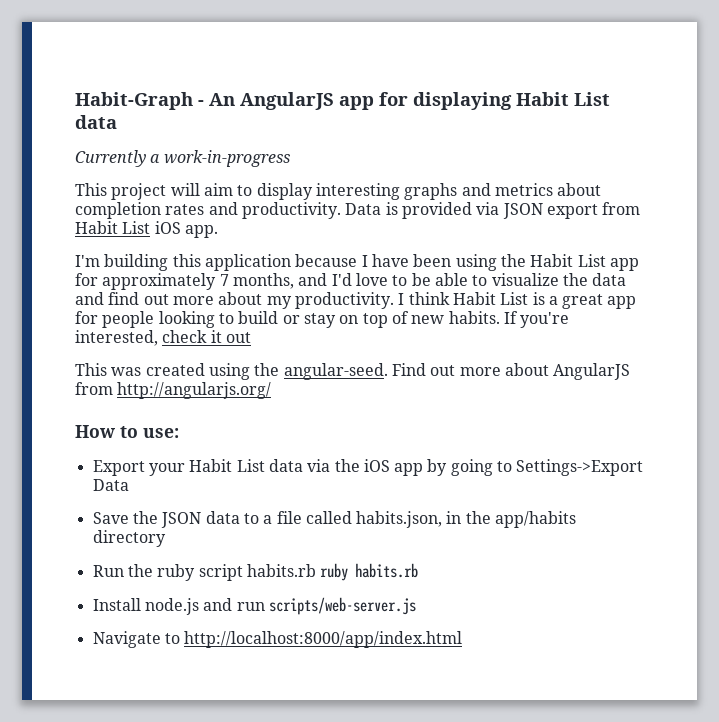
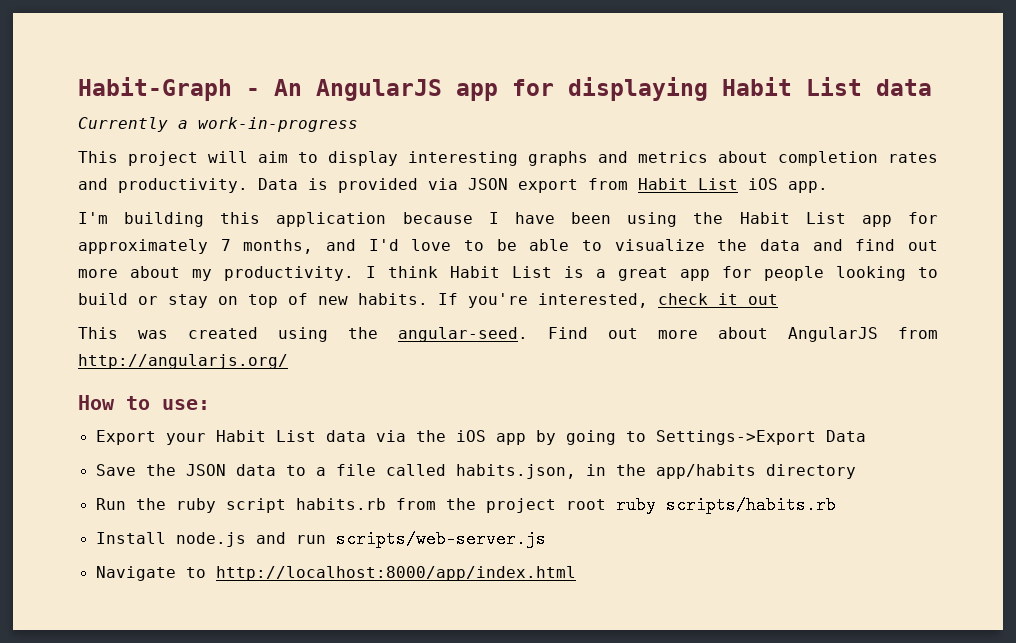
- Run the ruby script habits.rb ruby habits.rb
+ Run the ruby script habits.rb from the project root ruby scripts/habits.rb

